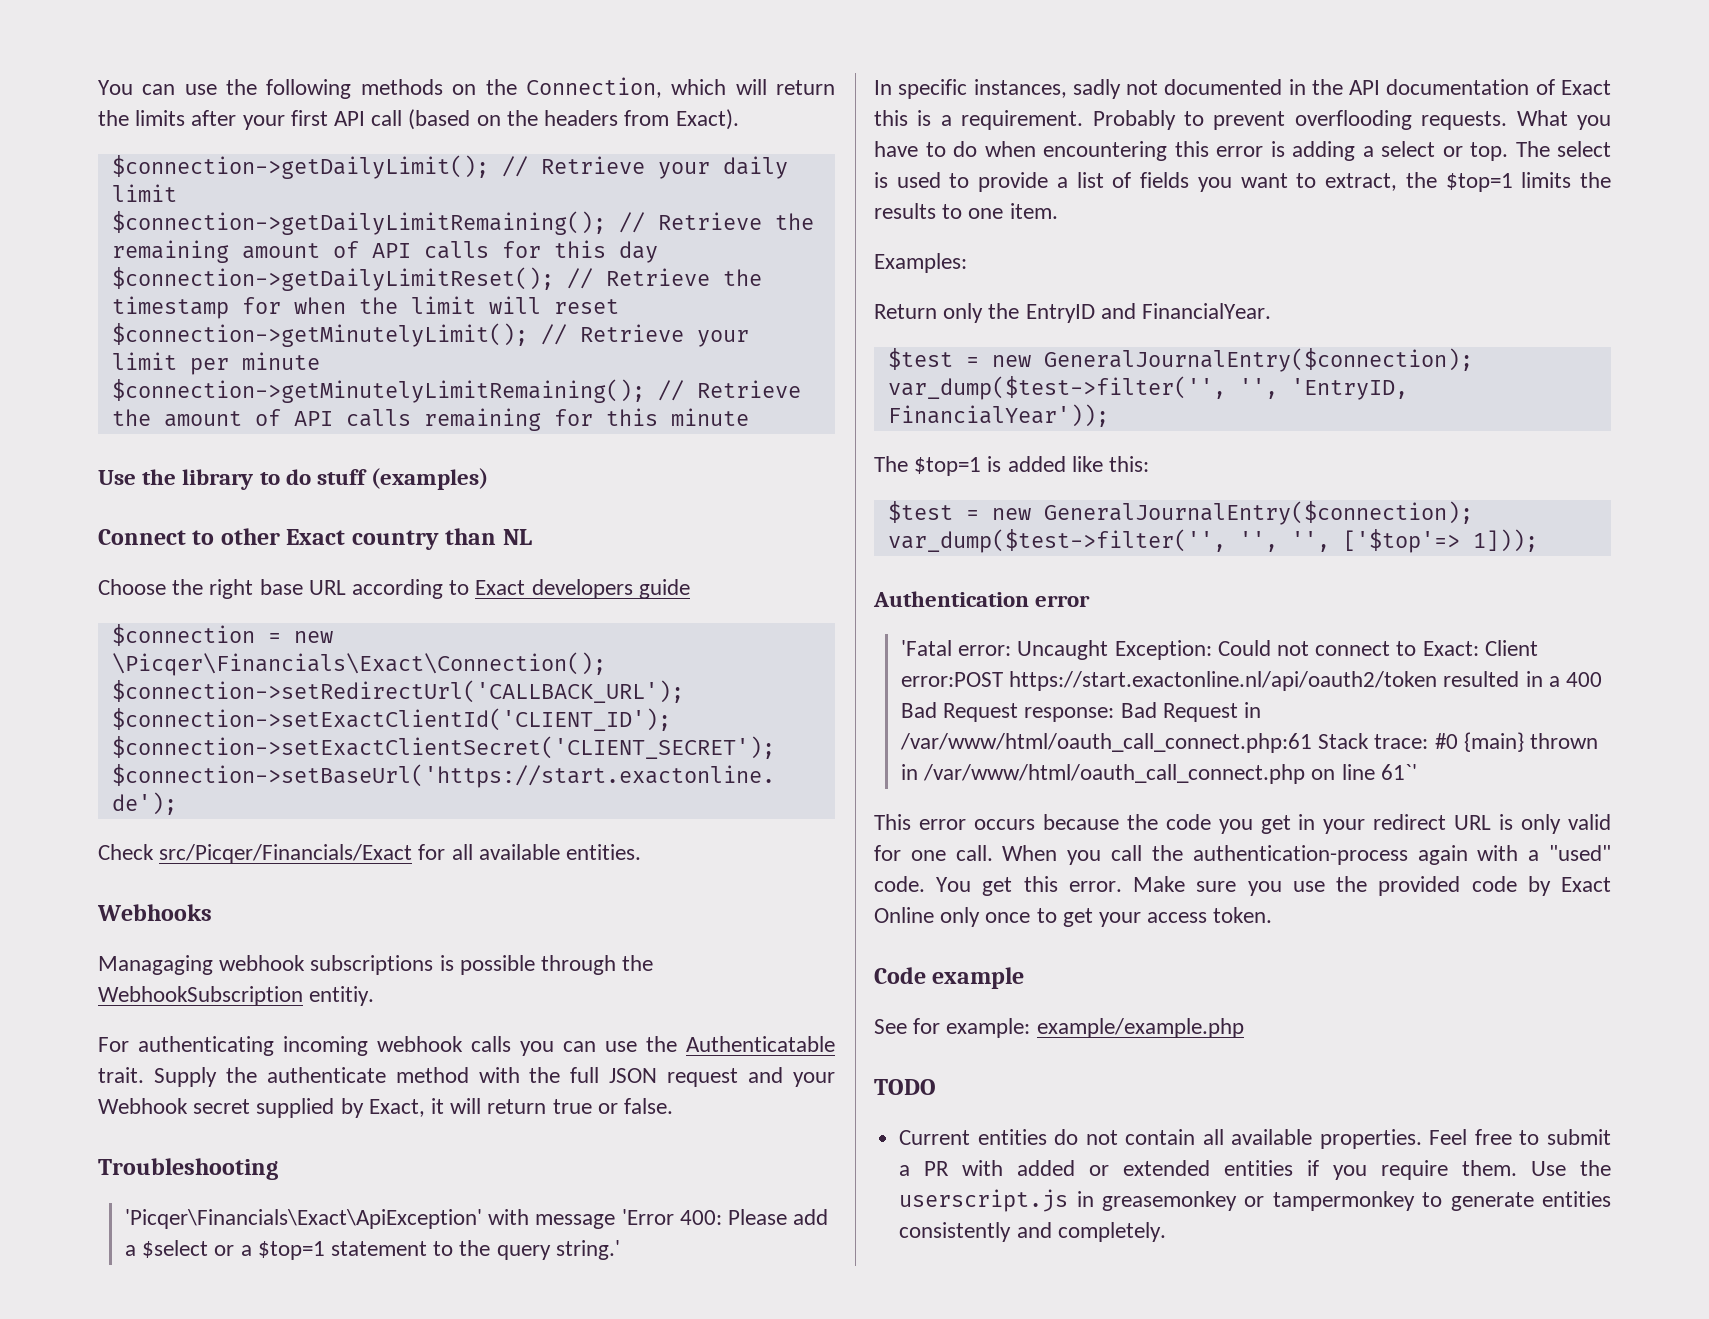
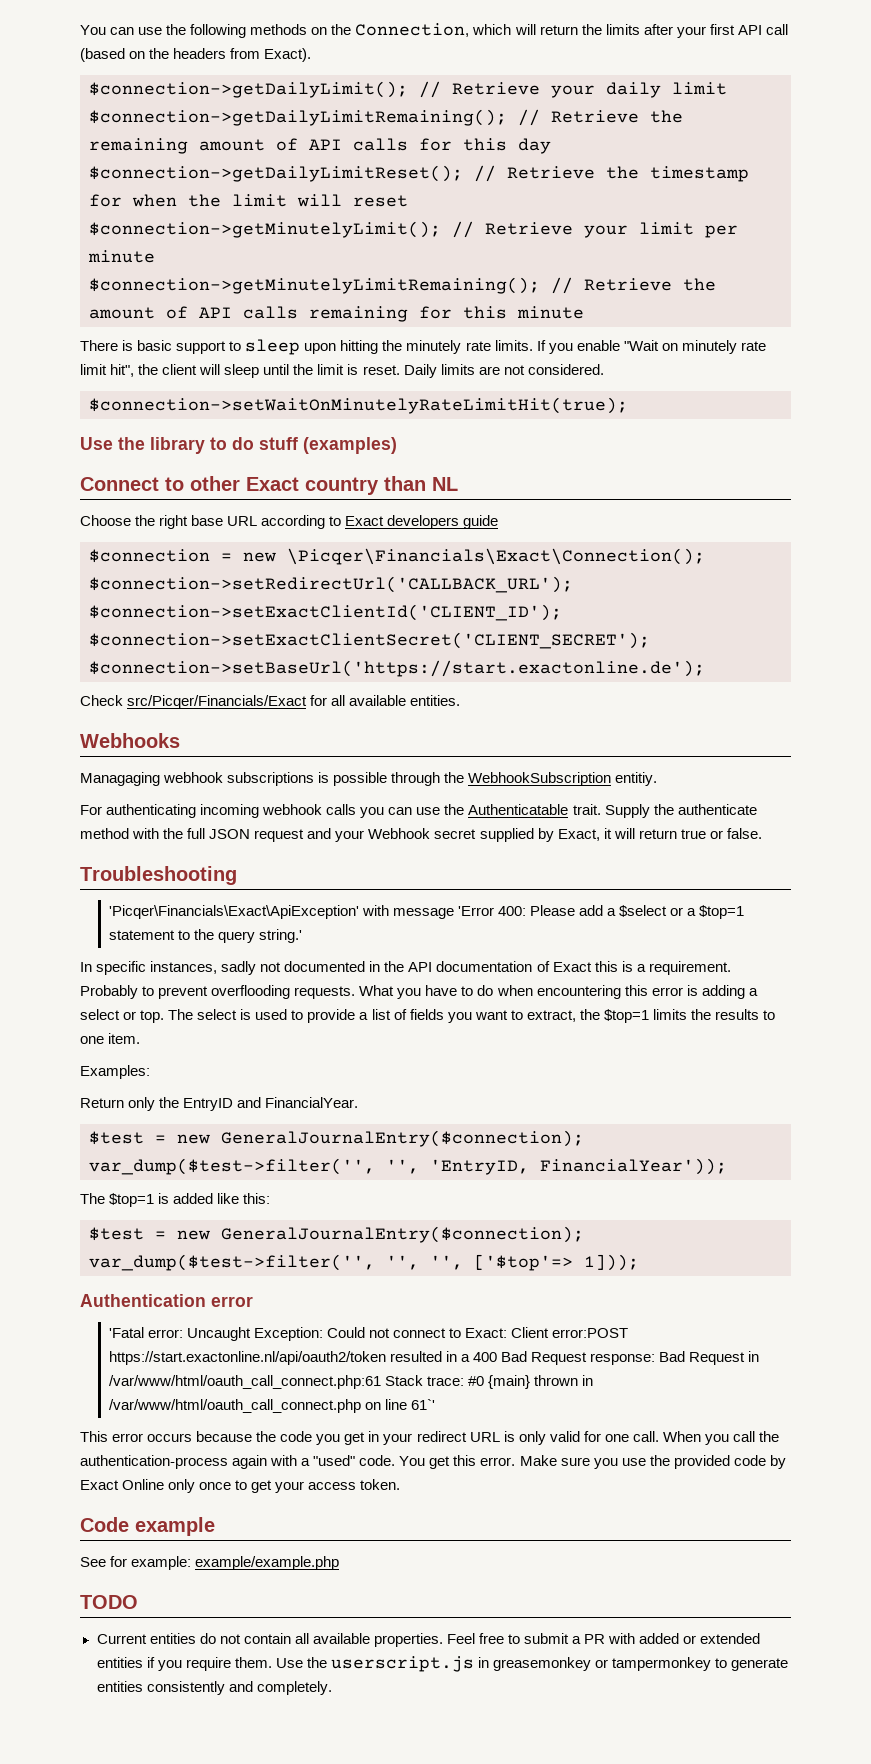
+ There is basic support to sleep upon hitting the minutely rate limits. If you enable "Wait on minutely rate limit hit", the client will sleep until the limit is reset. Daily limits are not considered.
+ $connection->setWaitOnMinutelyRateLimitHit(true);

